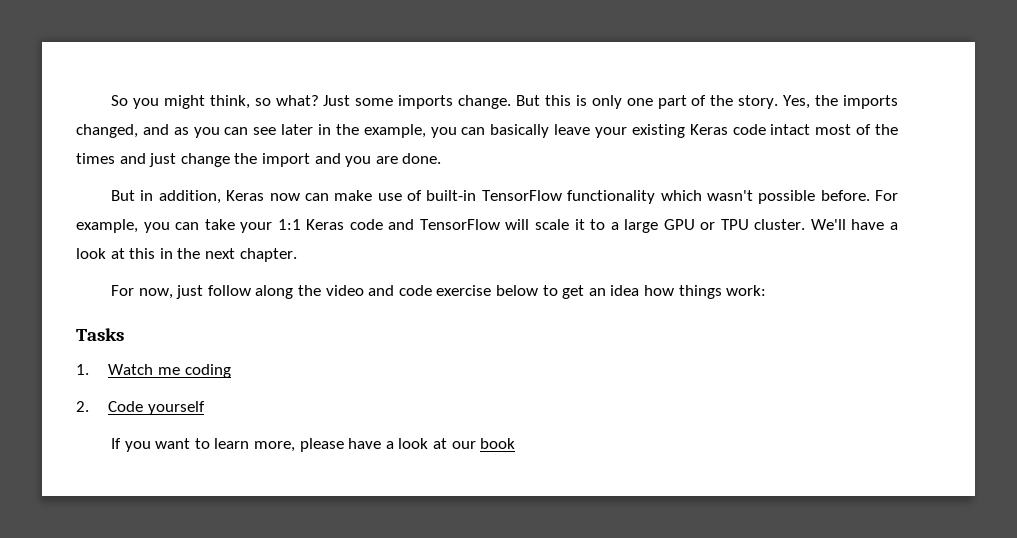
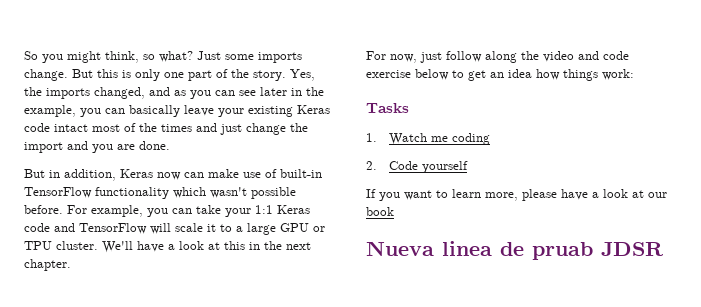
+ Nueva linea de pruab JDSR

